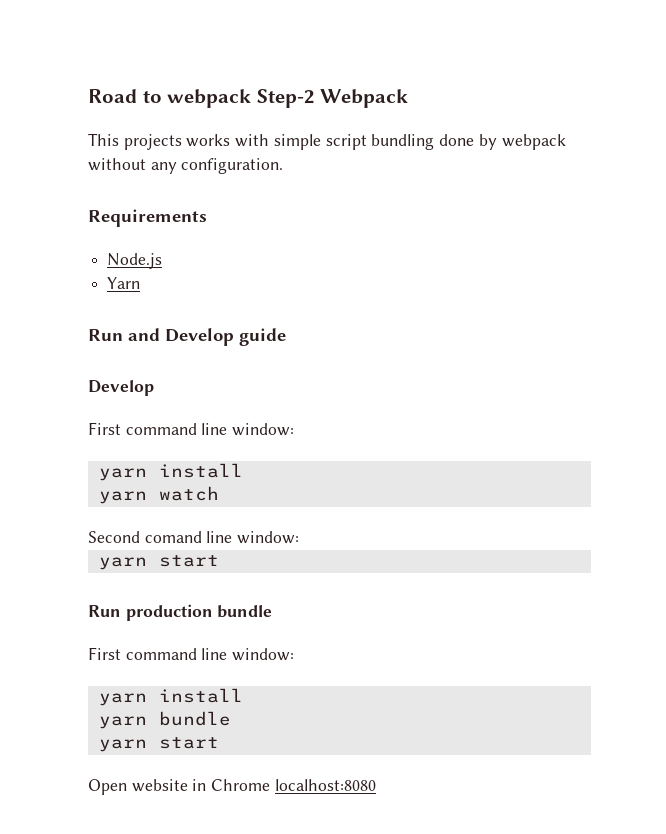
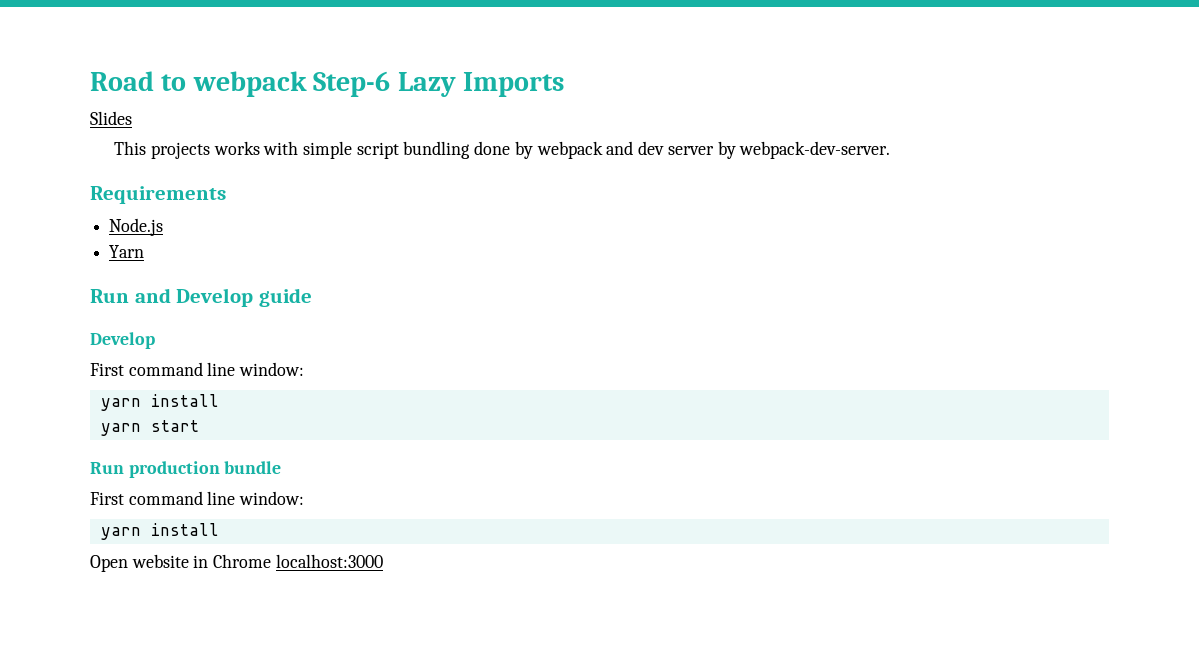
- Road to webpack Step-2 Webpack
+ Road to webpack Step-6 Lazy Imports
+ Slides
- This projects works with simple script bundling done by webpack without any configuration.
+ This projects works with simple script bundling done by webpack and dev server by webpack-dev-server.
- yarn watch
- Second comand line window:
- yarn bundle
- yarn start
- Open website in Chrome localhost:8080
+ Open website in Chrome localhost:3000

